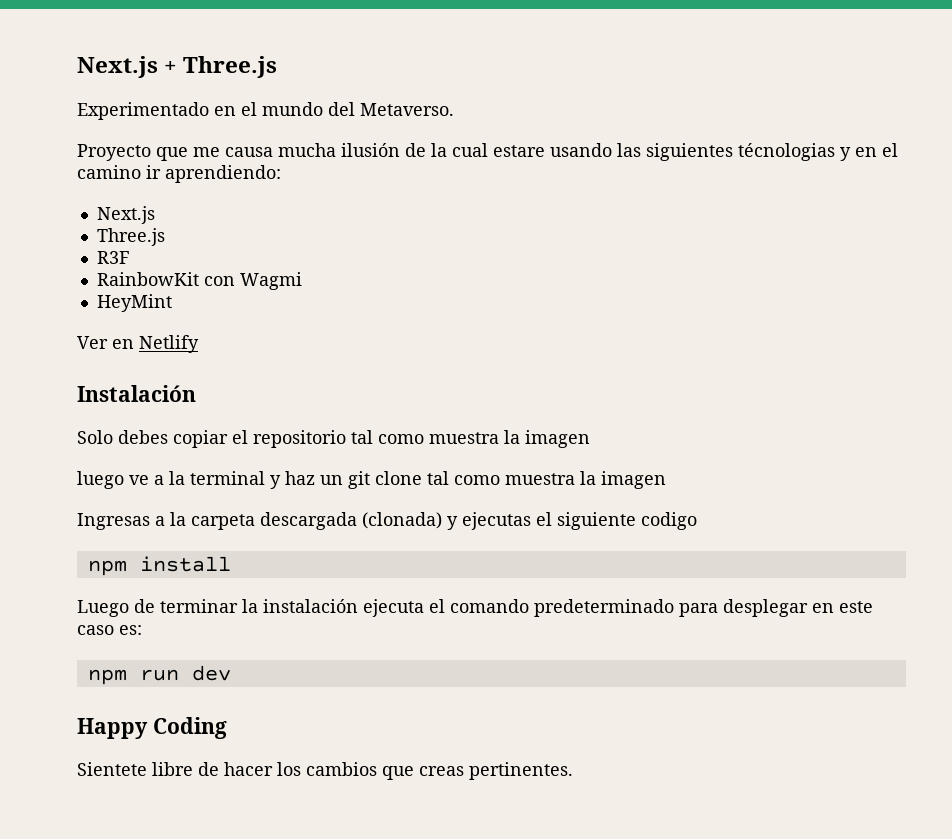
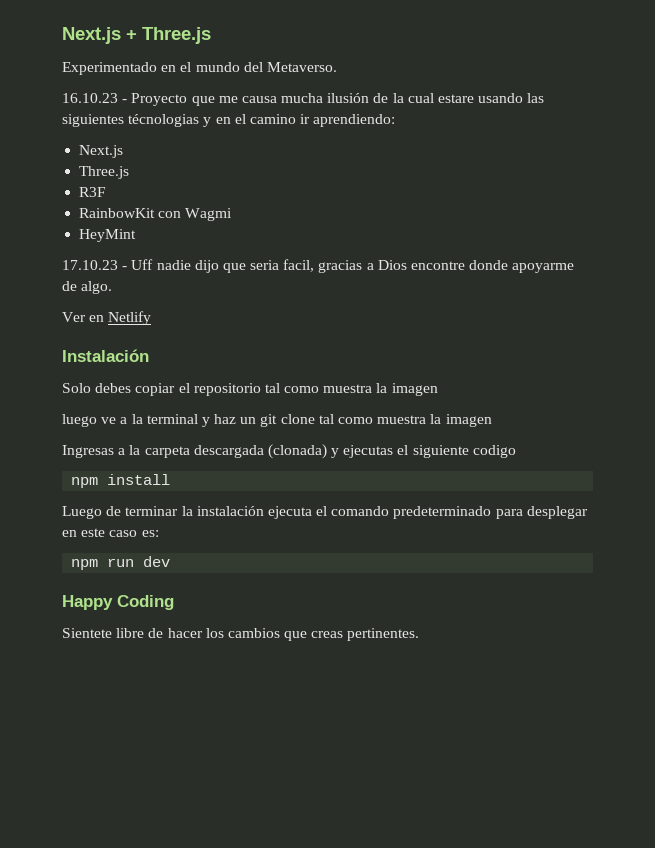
- Proyecto que me causa mucha ilusión de la cual estare usando las siguientes técnologias y en el camino ir aprendiendo:
+ 16.10.23 - Proyecto que me causa mucha ilusión de la cual estare usando las siguientes técnologias y en el camino ir aprendiendo:
+ 17.10.23 - Uff nadie dijo que seria facil, gracias a Dios encontre donde apoyarme de algo.

